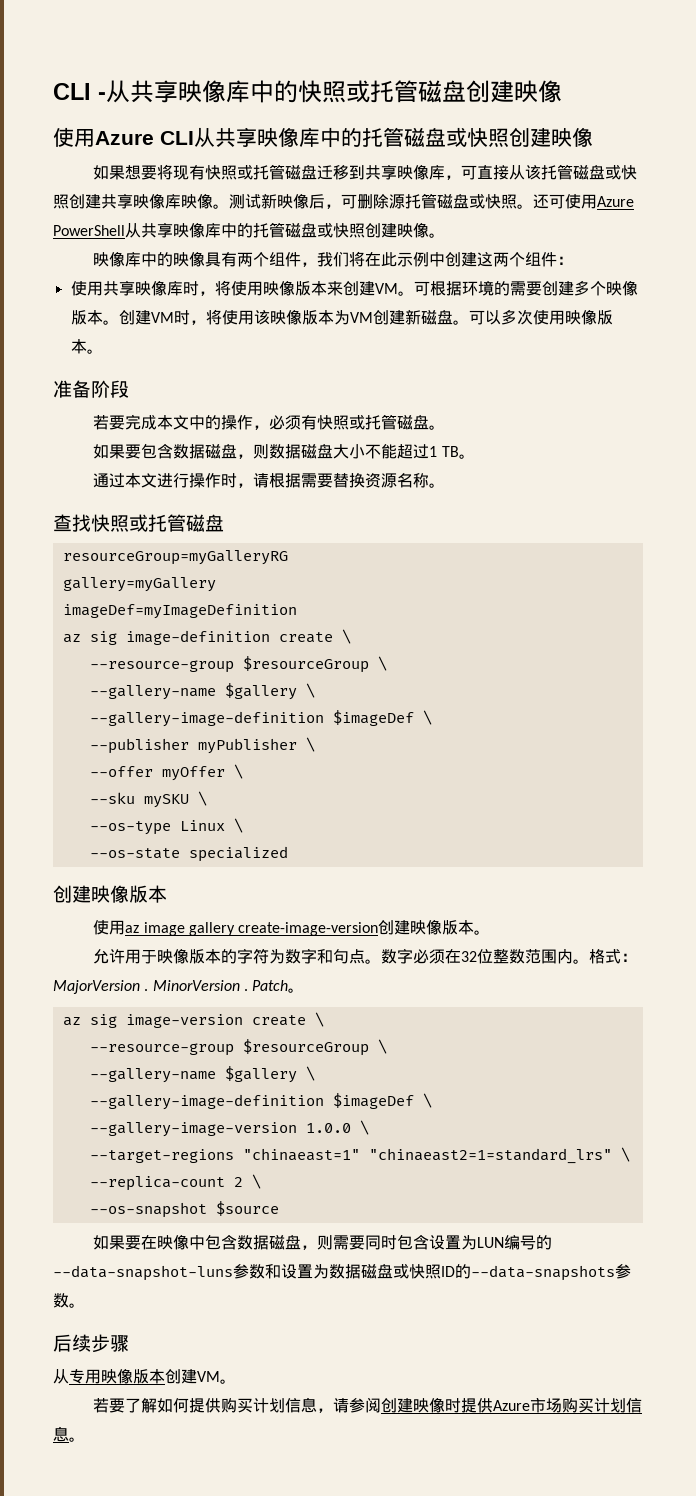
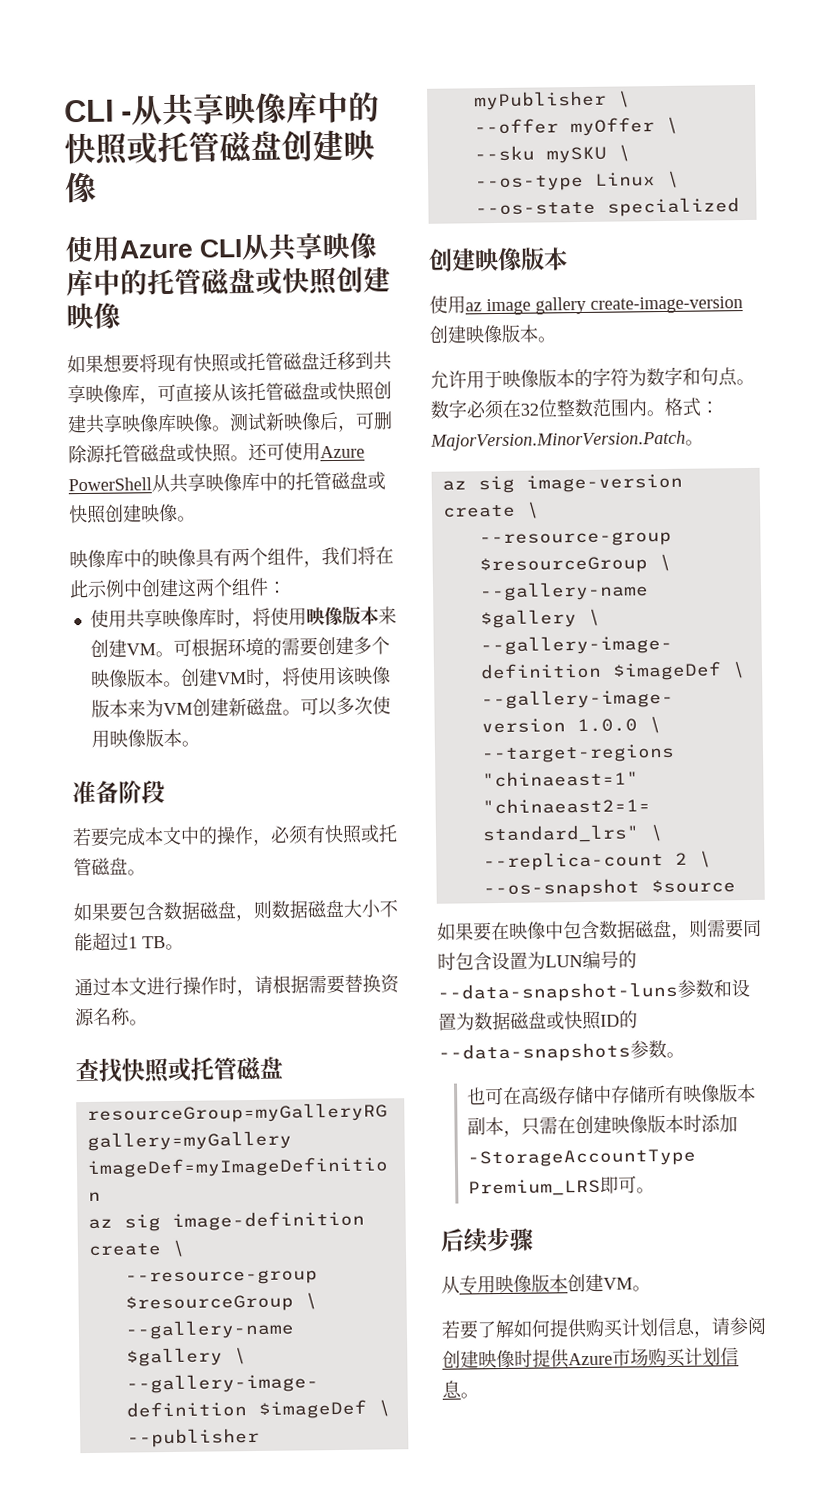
- 创建VM时，将使用该映像版本为VM创建新磁盘。
+ 创建VM时，将使用该映像版本来为VM创建新磁盘。
- 格式：MajorVersion . MinorVersion . Patch。
+ 格式：MajorVersion.MinorVersion.Patch。
+ 也可在高级存储中存储所有映像版本副本，只需在创建映像版本时添加-StorageAccountType Premium_LRS即可。

